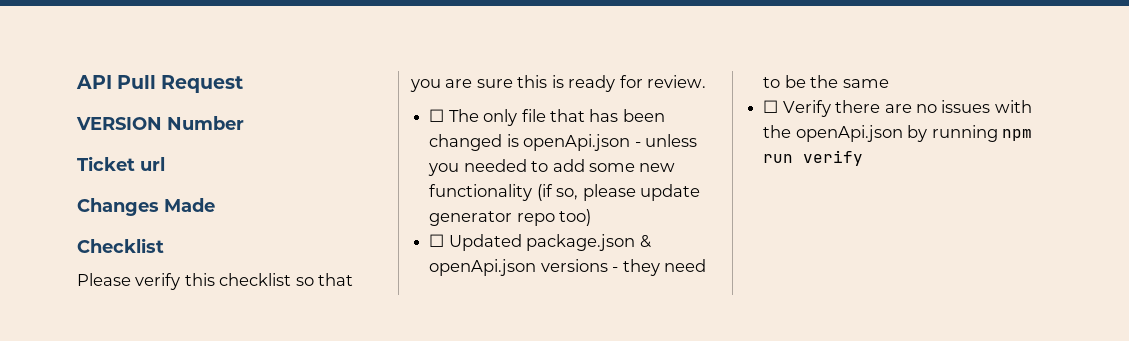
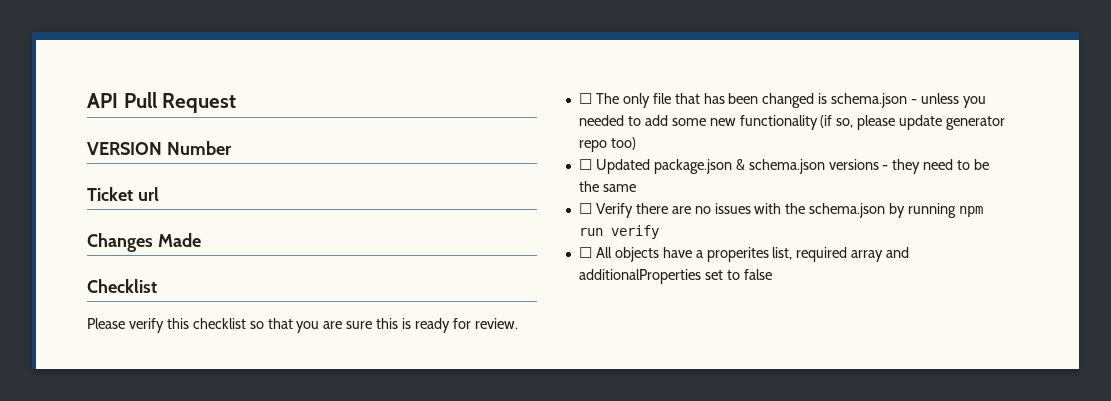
- ☐ The only file that has been changed is openApi.json - unless you needed to add some new functionality (if so, please update generator repo too)
+ ☐ The only file that has been changed is schema.json - unless you needed to add some new functionality (if so, please update generator repo too)
- ☐ Updated package.json & openApi.json versions - they need to be the same
+ ☐ Updated package.json & schema.json versions - they need to be the same
- ☐ Verify there are no issues with the openApi.json by running npm run verify
+ ☐ Verify there are no issues with the schema.json by running npm run verify
+ ☐ All objects have a properites list, required array and additionalProperties set to false

